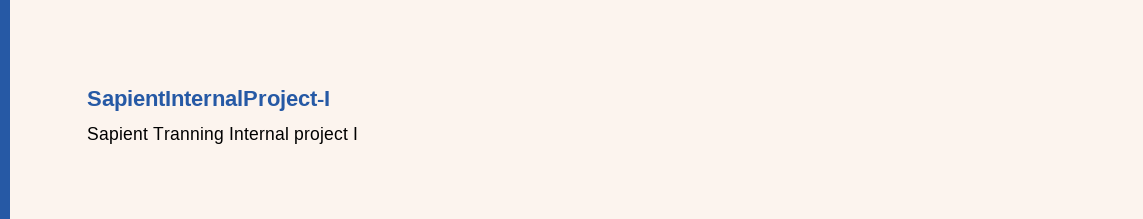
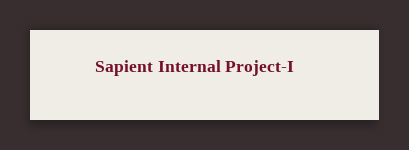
- SapientInternalProject-I
- Sapient Tranning Internal project I
+ Sapient Internal Project-I

